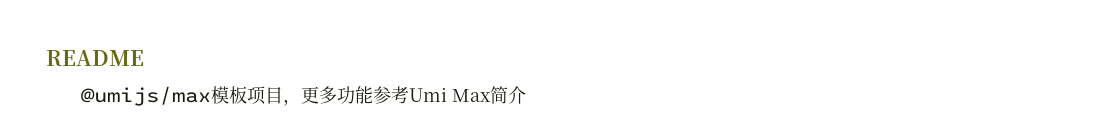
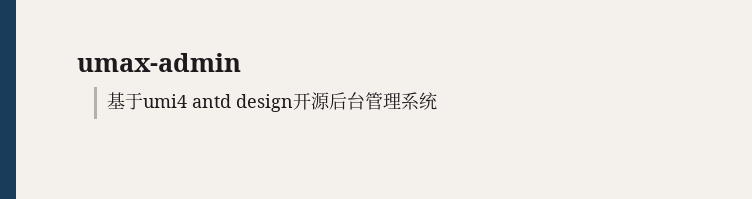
- README
- @umijs/max模板项目，更多功能参考Umi Max简介
+ umax-admin
+ 基于umi4 antd design开源后台管理系统

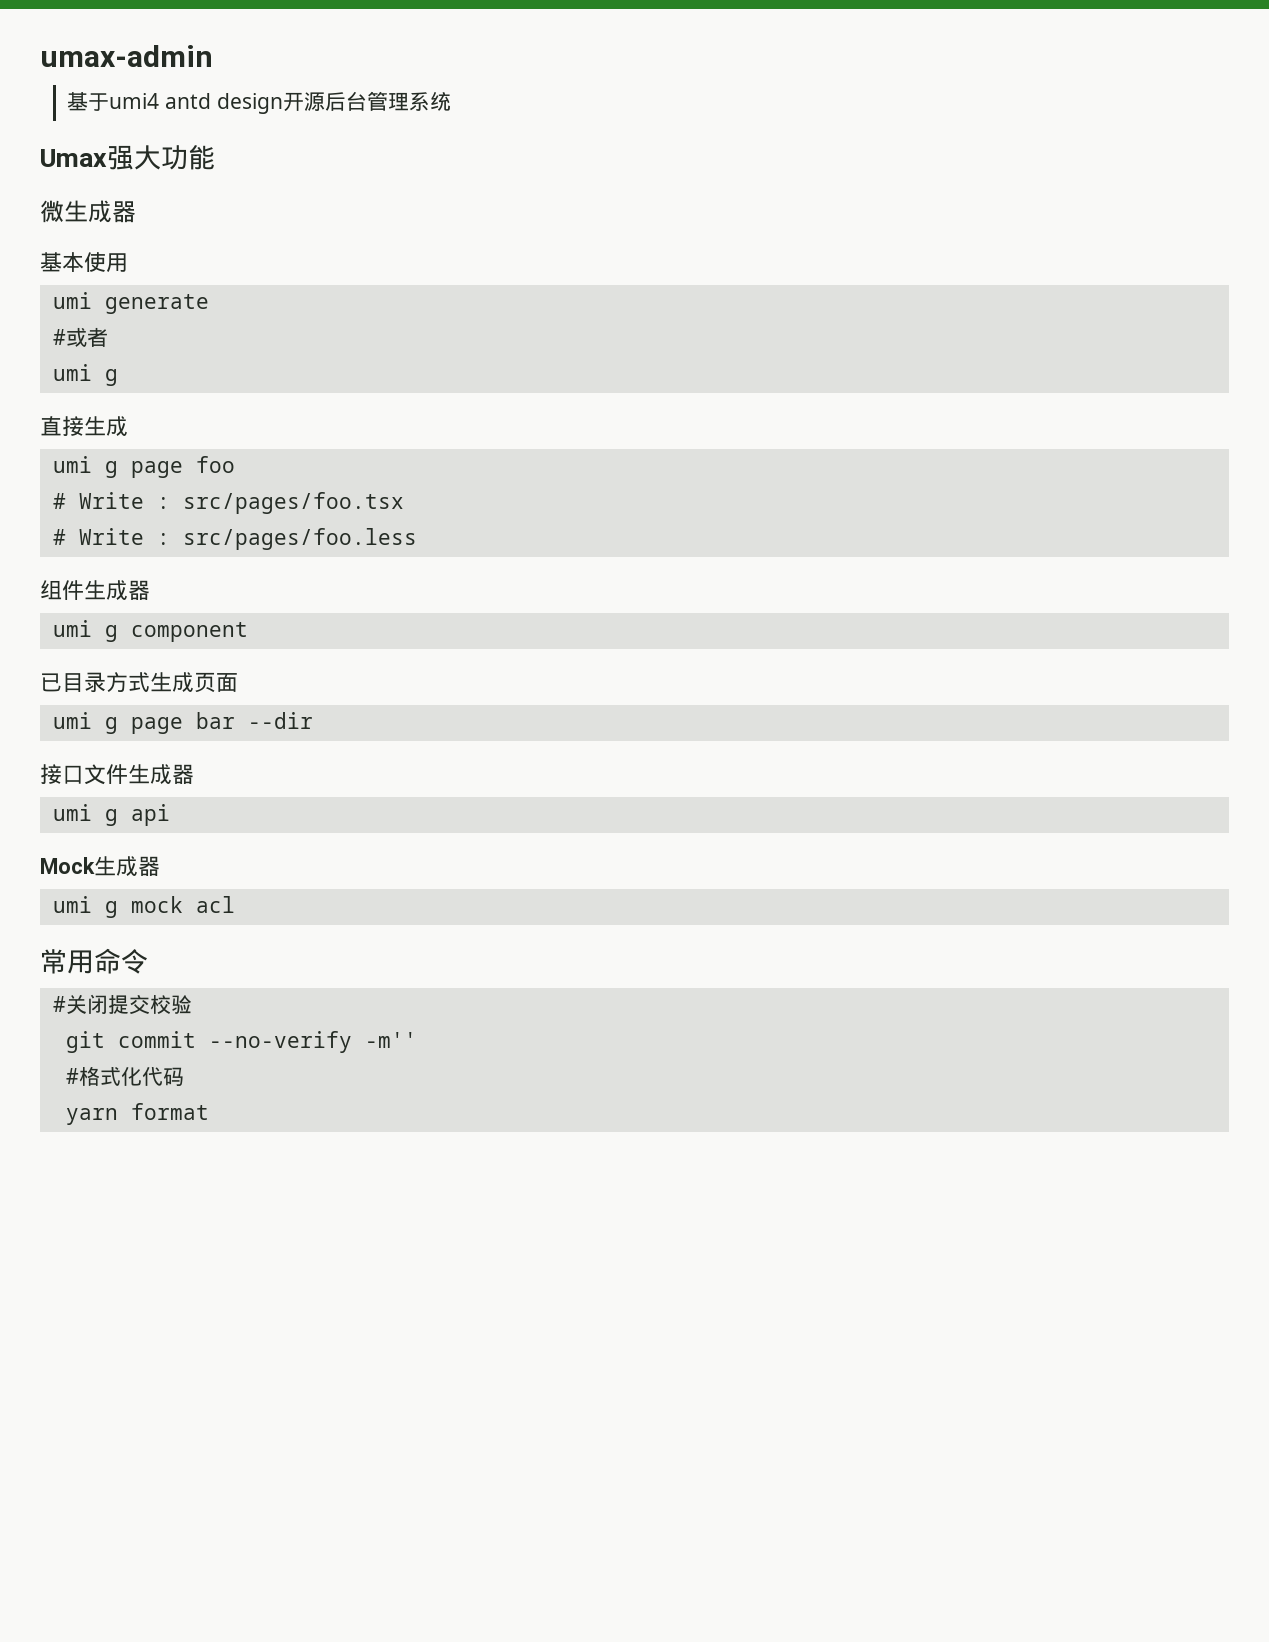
+ Umax强大功能
+ 微生成器
+ 基本使用
+ umi generate
+ #或者
+ umi g
+ 直接生成
+ umi g page foo
+ # Write : src/pages/foo.tsx
+ # Write : src/pages/foo.less
+ 组件生成器
+ umi g component
+ 已目录方式生成页面
+ umi g page bar --dir
+ 接口文件生成器
+ umi g api
+ Mock生成器
+ umi g mock acl
+ 常用命令
+ #关闭提交校验
+ git commit --no-verify -m''
+ #格式化代码
+ yarn format

